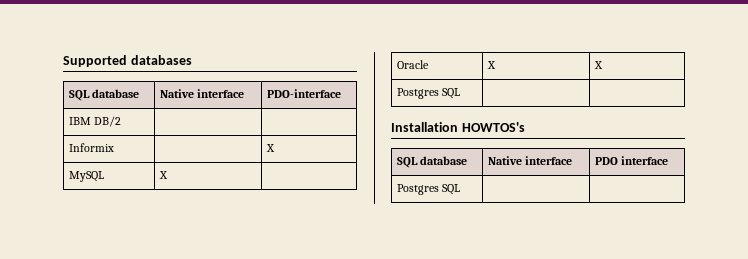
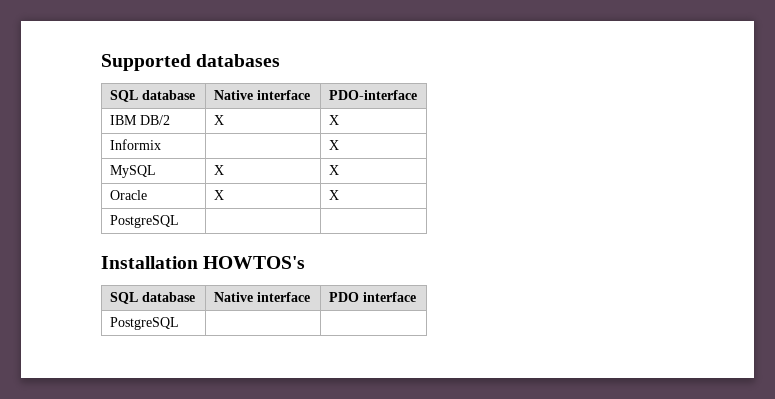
- IBM DB/2 | |
+ IBM DB/2 | X | X
- MySQL | X |
+ MySQL | X | X
  Oracle | X | X
- Postgres SQL | |
+ PostgreSQL | |
  SQL database | Native interface | PDO interface
- Postgres SQL | |
+ PostgreSQL | |

